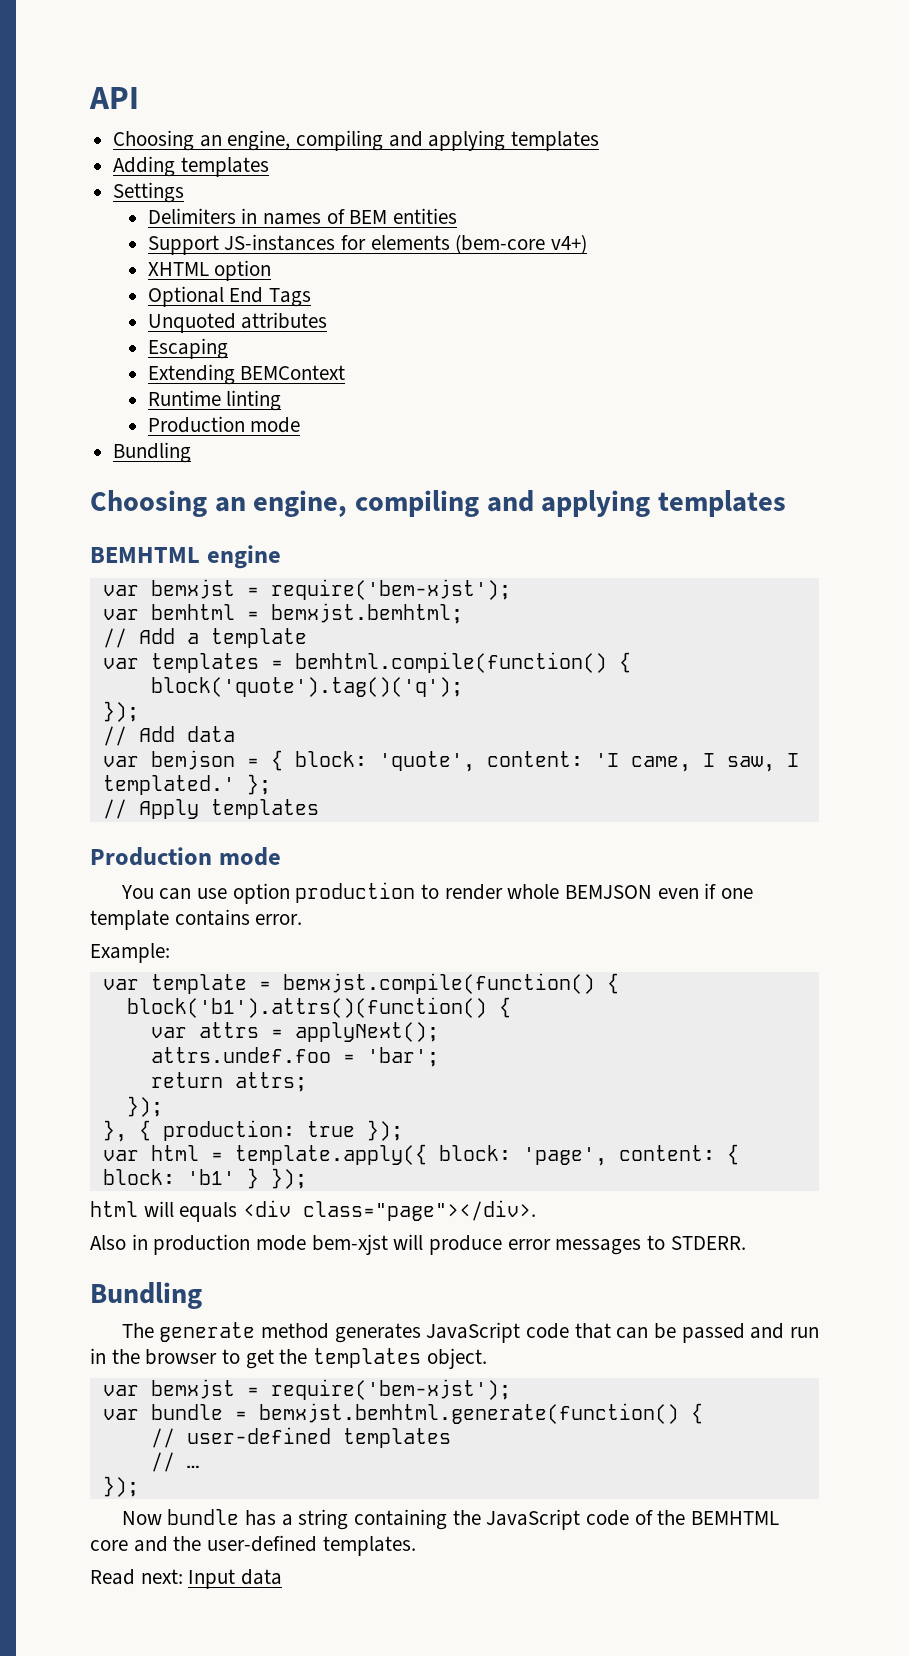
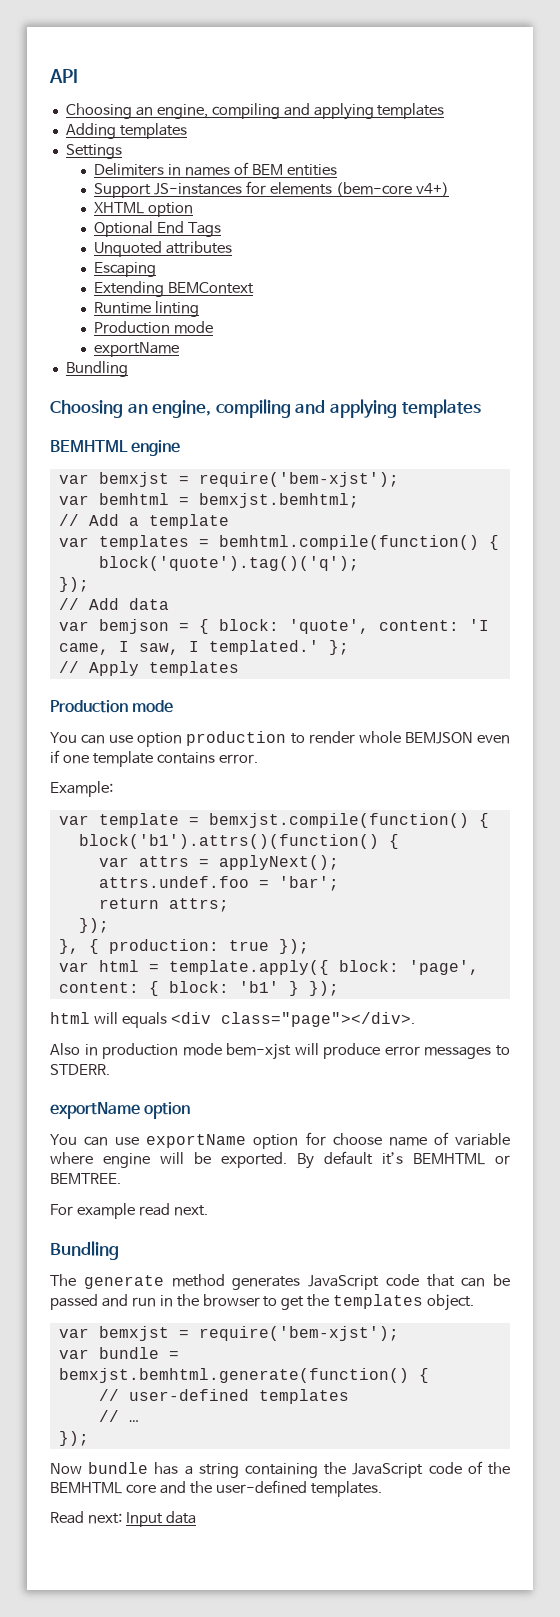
  Runtime linting
  Production mode
+ exportName
  Also in production mode bem-xjst will produce error messages to STDERR.
+ exportName option
+ You can use exportName option for choose name of variable where engine will be exported. By default it’s BEMHTML or BEMTREE.
+ For example read next.

